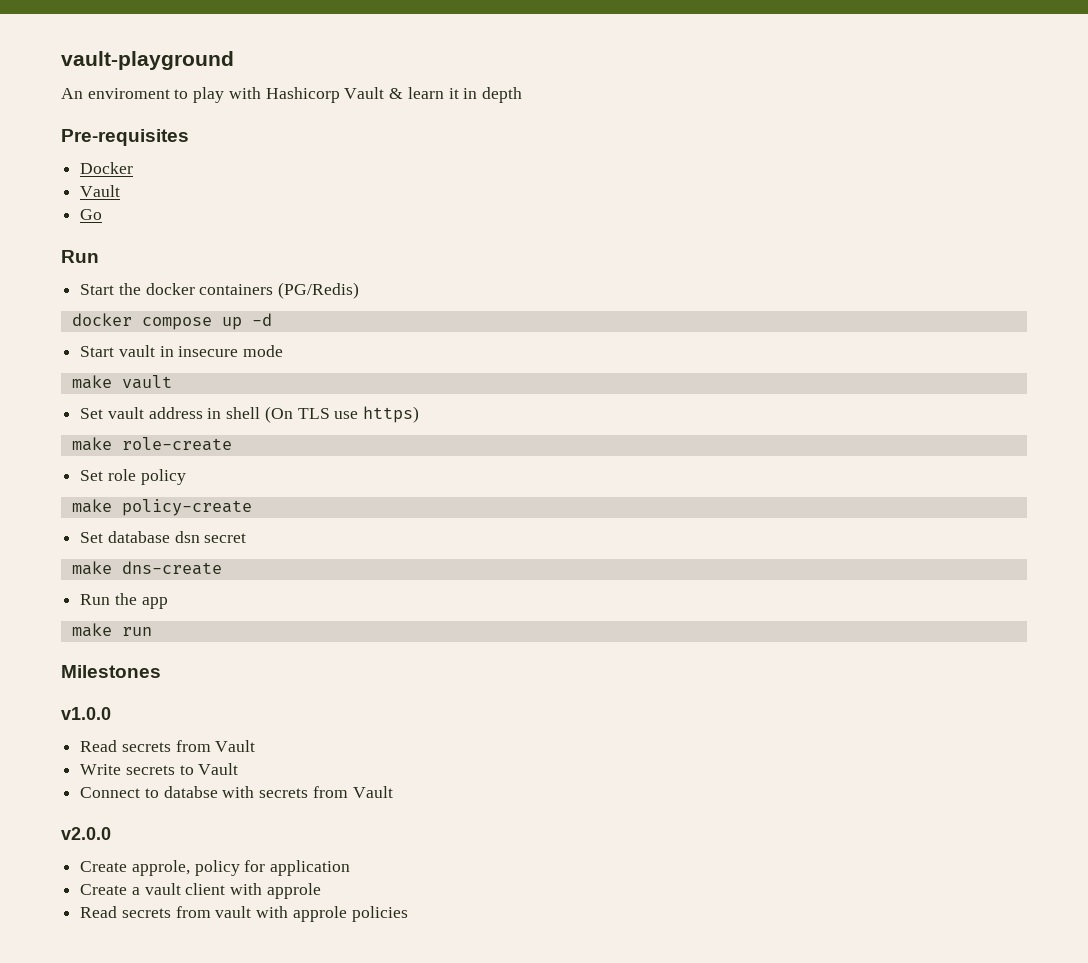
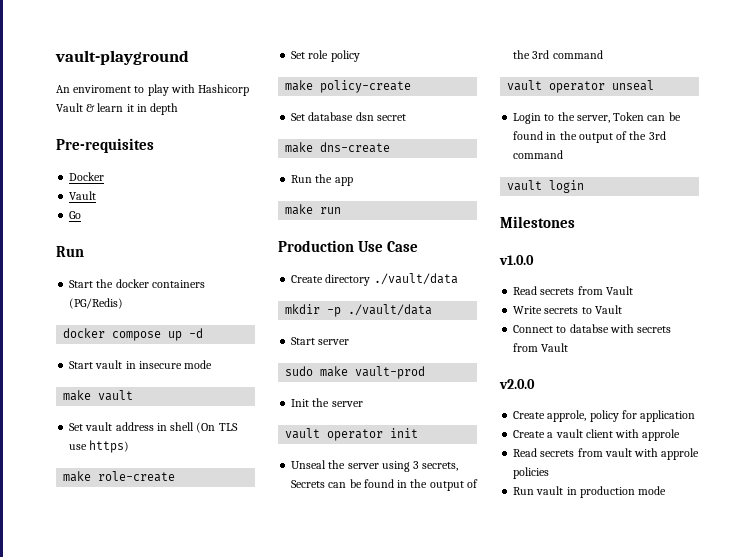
+ Production Use Case
+ Create directory ./vault/data
+ mkdir -p ./vault/data
+ Start server
+ sudo make vault-prod
+ Init the server
+ vault operator init
+ Unseal the server using 3 secrets, Secrets can be found in the output of the 3rd command
+ vault operator unseal
+ Login to the server, Token can be found in the output of the 3rd command
+ vault login
+ Run vault in production mode

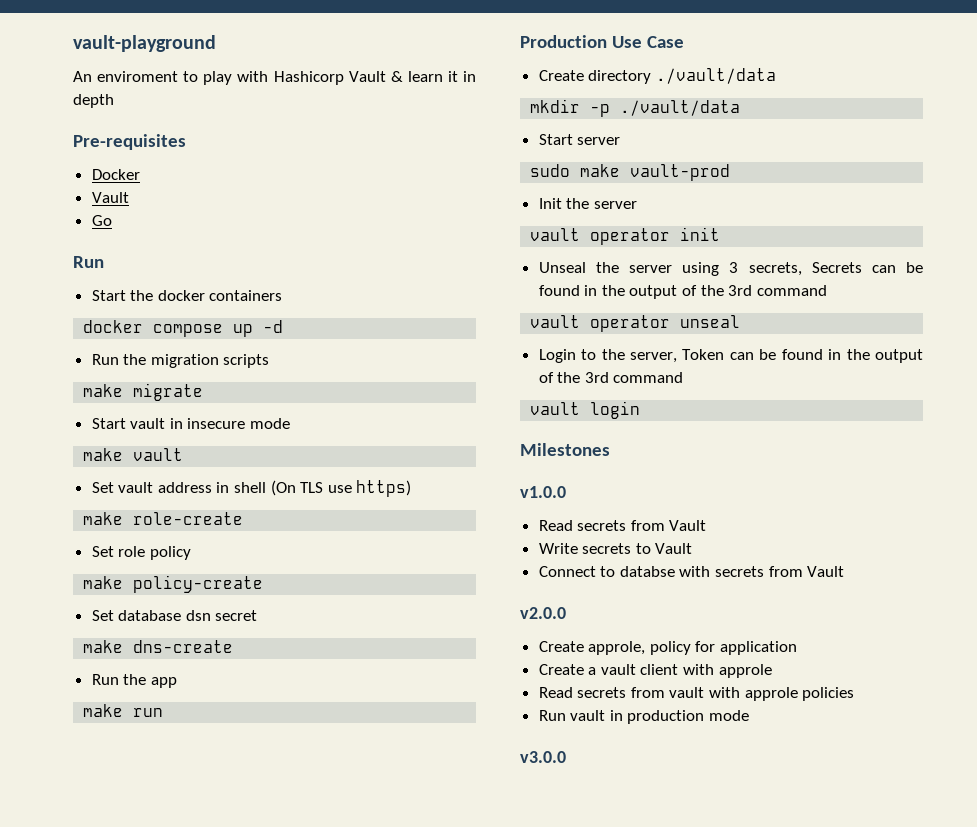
- Start the docker containers (PG/Redis)
+ Start the docker containers
+ Run the migration scripts
+ make migrate
+ v3.0.0

